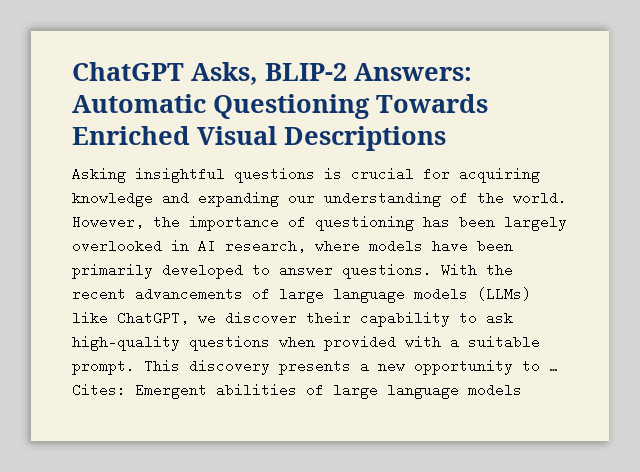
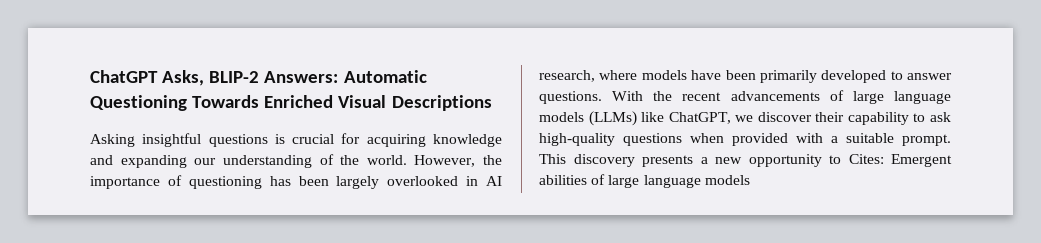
- This discovery presents a new opportunity to … Cites: Emergent abilities of large language models
+ This discovery presents a new opportunity to Cites: Emergent abilities of large language models

